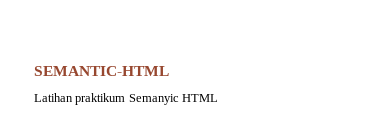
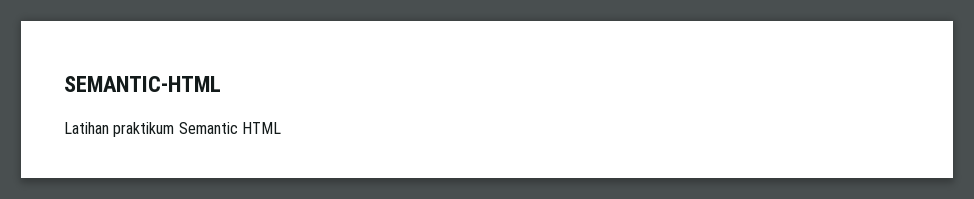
- Latihan praktikum Semanyic HTML
+ Latihan praktikum Semantic HTML

